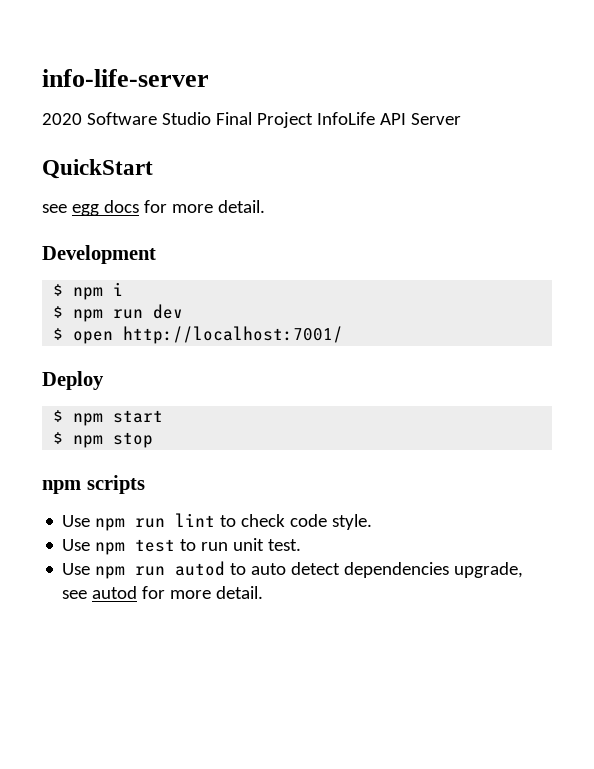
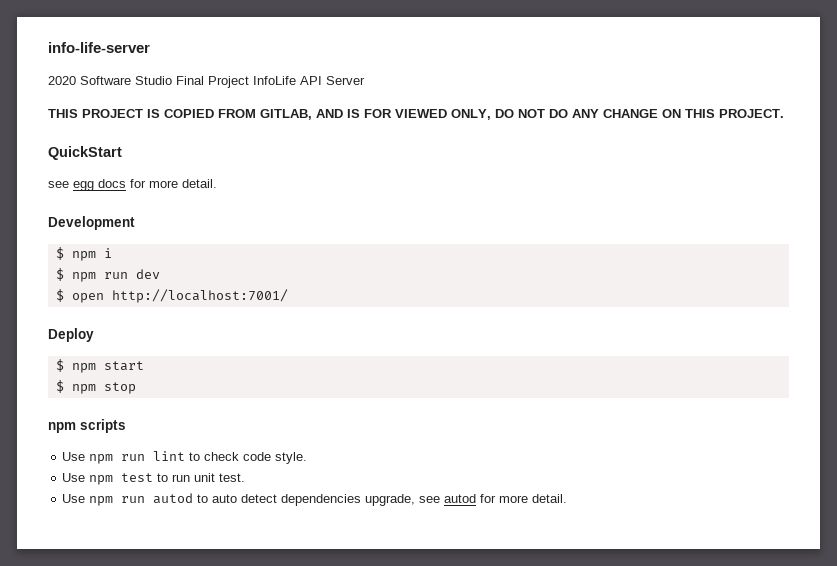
+ THIS PROJECT IS COPIED FROM GITLAB, AND IS FOR VIEWED ONLY, DO NOT DO ANY CHANGE ON THIS PROJECT.

